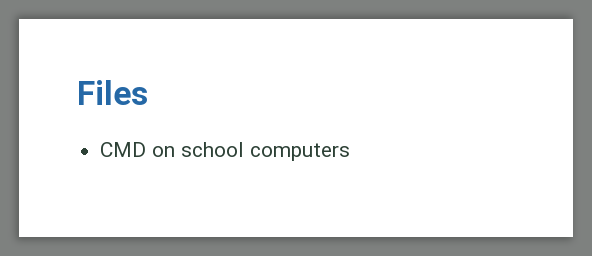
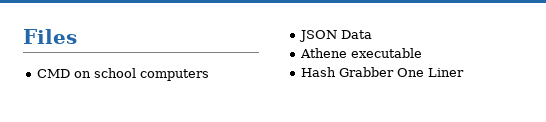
+ JSON Data
+ Athene executable
+ Hash Grabber One Liner

